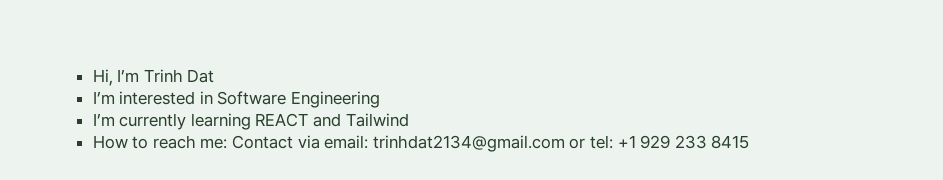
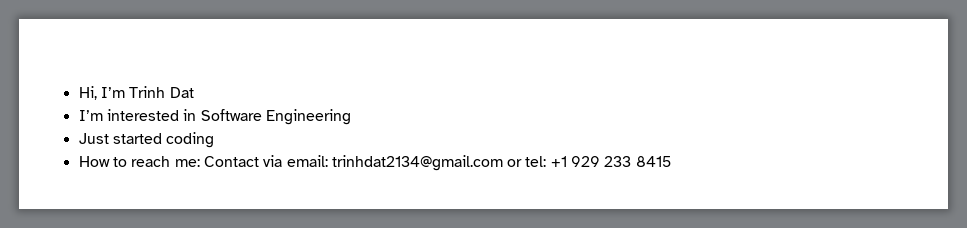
- I’m currently learning REACT and Tailwind
+ Just started coding

